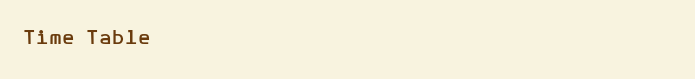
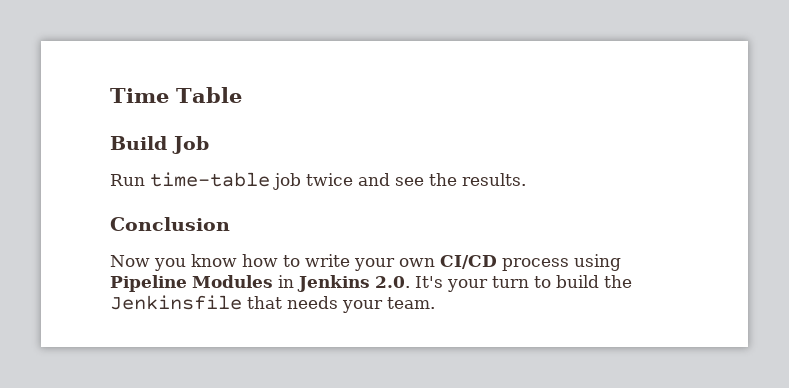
+ Build Job
+ Run time-table job twice and see the results.
+ Conclusion
+ Now you know how to write your own CI/CD process using Pipeline Modules in Jenkins 2.0. It's your turn to build the Jenkinsfile that needs your team.

